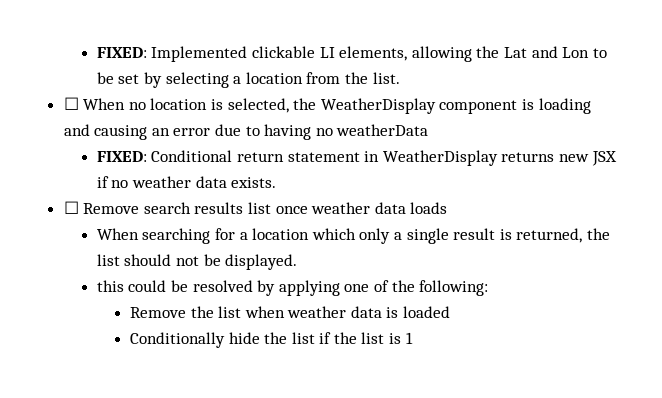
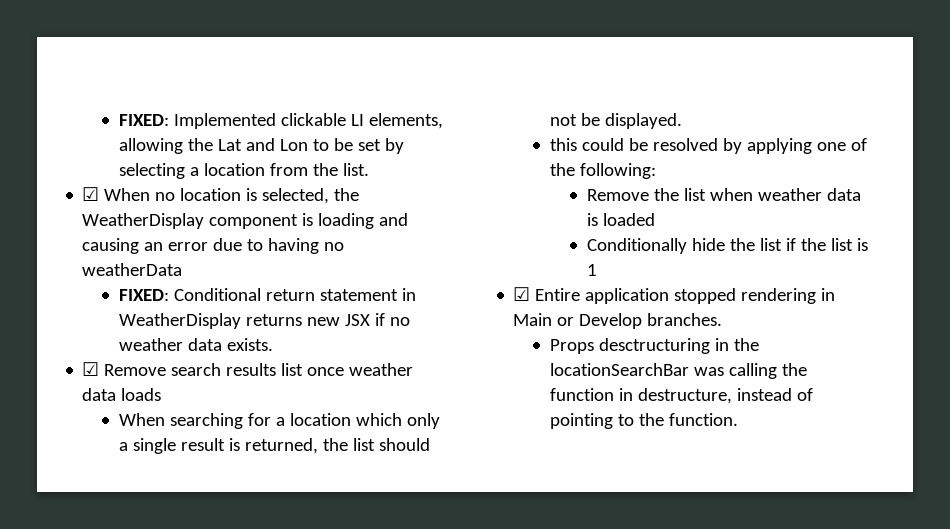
- ☐ When no location is selected, the WeatherDisplay component is loading and causing an error due to having no weatherData
+ ☑ When no location is selected, the WeatherDisplay component is loading and causing an error due to having no weatherData
- ☐ Remove search results list once weather data loads
+ ☑ Remove search results list once weather data loads
+ ☑ Entire application stopped rendering in Main or Develop branches.
+ Props desctructuring in the locationSearchBar was calling the function in destructure, instead of pointing to the function.

